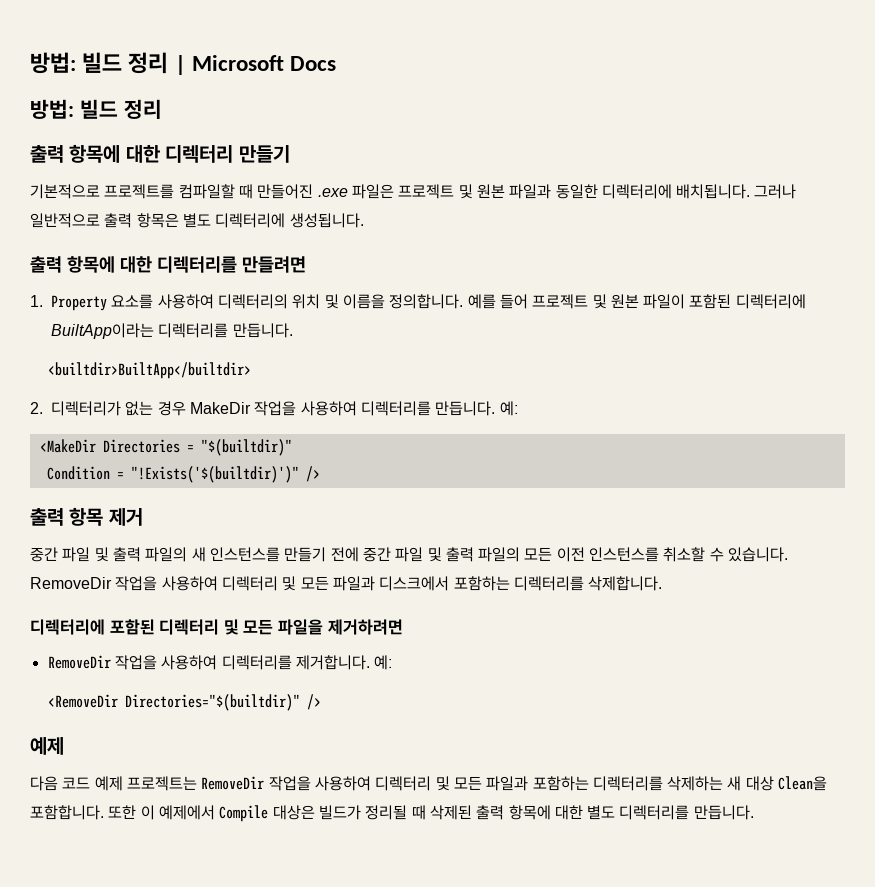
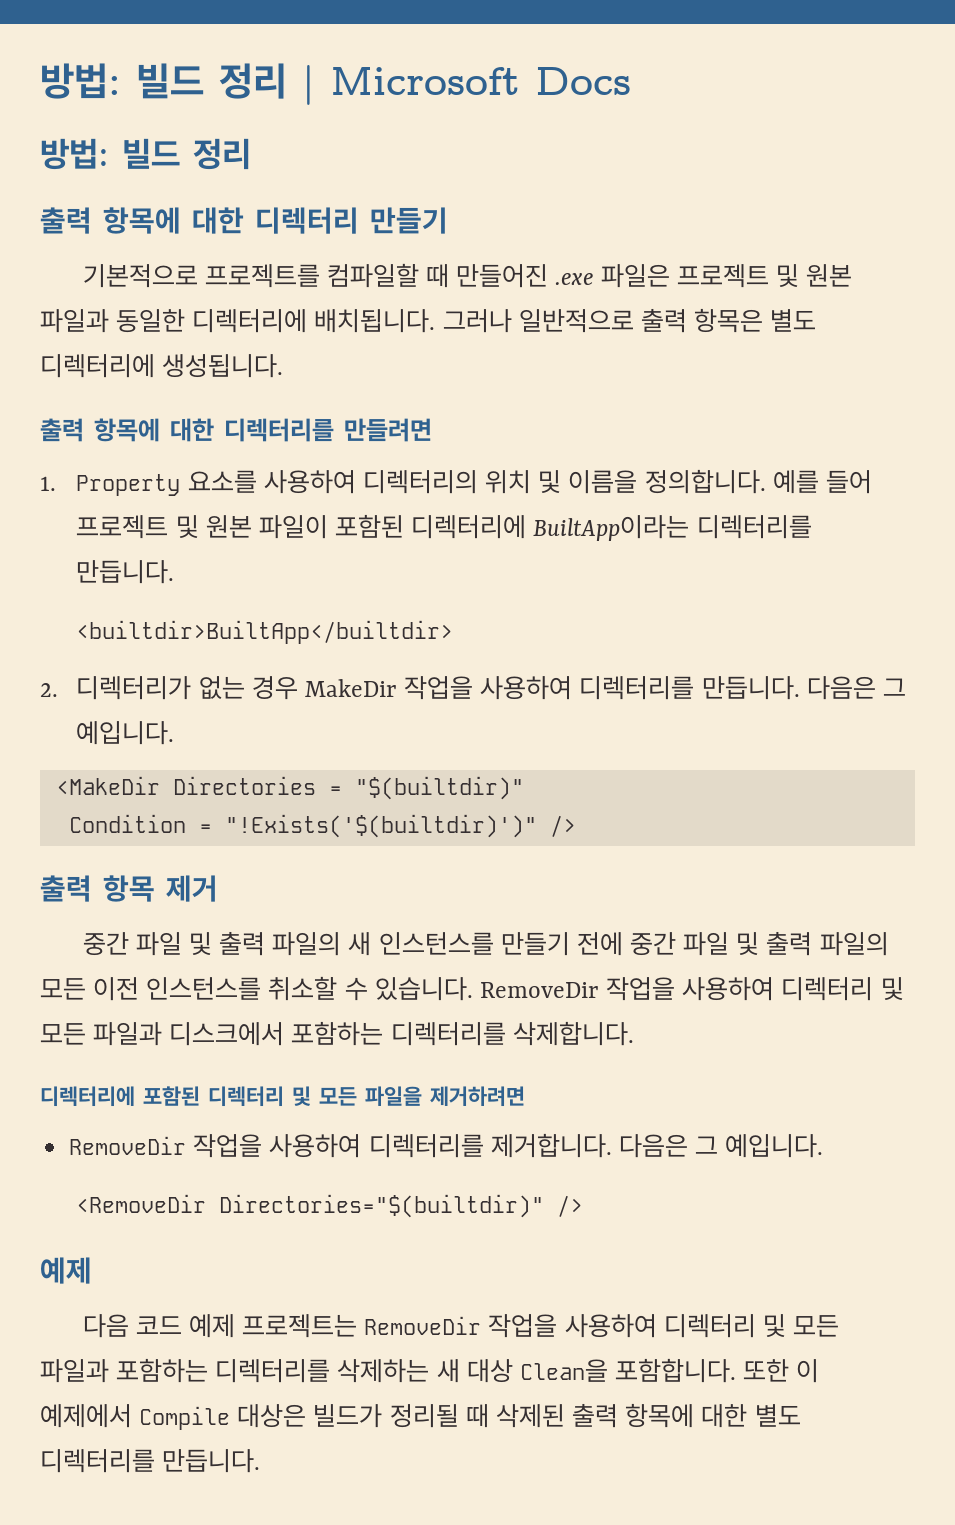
- 2. 디렉터리가 없는 경우 MakeDir 작업을 사용하여 디렉터리를 만듭니다. 예:
+ 2. 디렉터리가 없는 경우 MakeDir 작업을 사용하여 디렉터리를 만듭니다. 다음은 그 예입니다.
- RemoveDir 작업을 사용하여 디렉터리를 제거합니다. 예:
+ RemoveDir 작업을 사용하여 디렉터리를 제거합니다. 다음은 그 예입니다.

